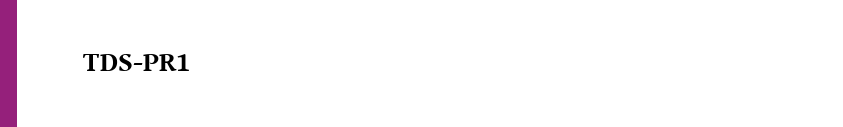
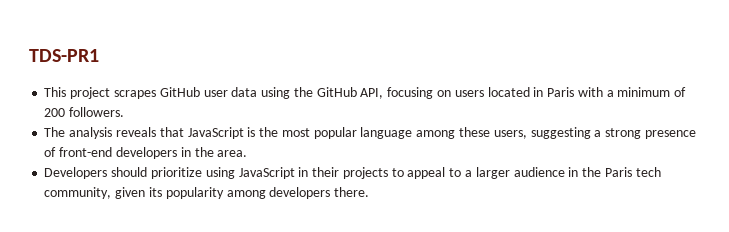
+ This project scrapes GitHub user data using the GitHub API, focusing on users located in Paris with a minimum of 200 followers.
+ The analysis reveals that JavaScript is the most popular language among these users, suggesting a strong presence of front-end developers in the area.
+ Developers should prioritize using JavaScript in their projects to appeal to a larger audience in the Paris tech community, given its popularity among developers there.

